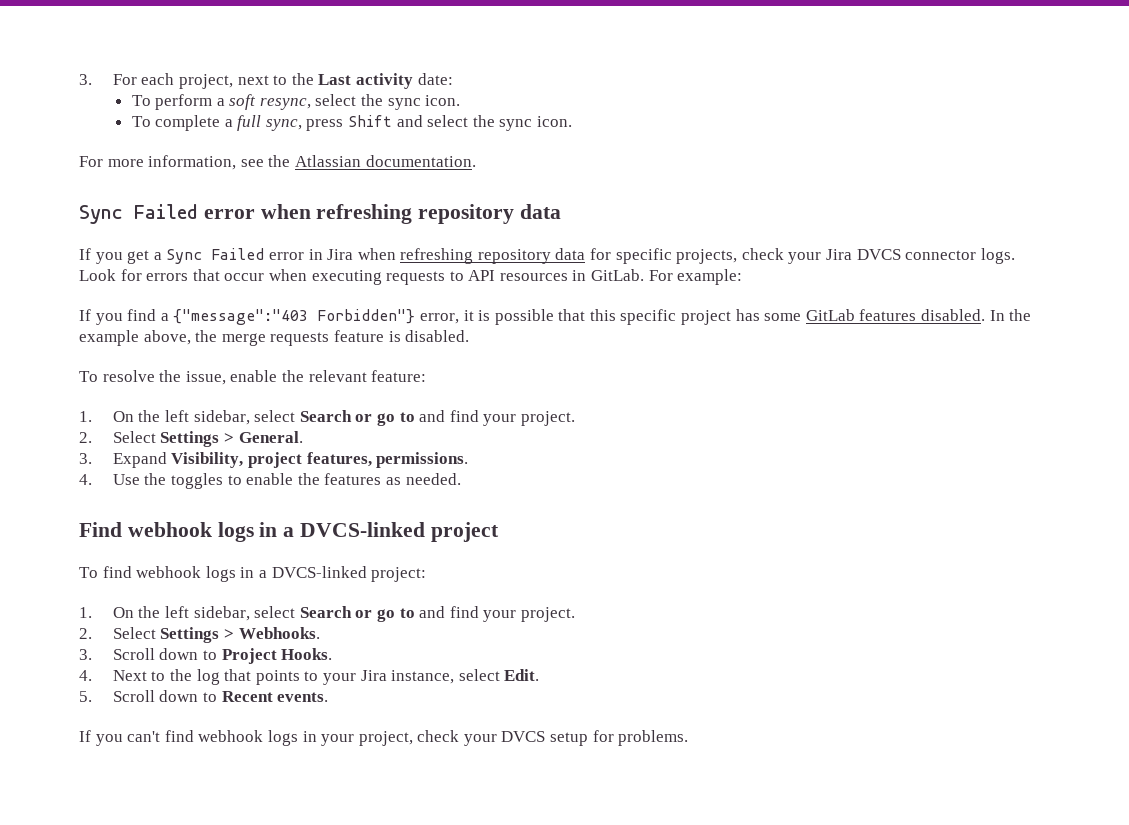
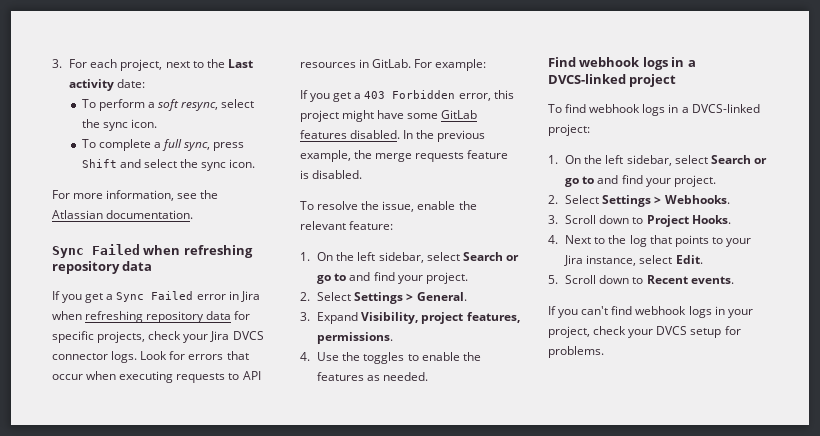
- Sync Failed error when refreshing repository data
+ Sync Failed when refreshing repository data
- If you find a {"message":"403 Forbidden"} error, it is possible that this specific project has some GitLab features disabled.
+ If you get a 403 Forbidden error, this project might have some GitLab features disabled.
- In the example above, the merge requests feature is disabled.
+ In the previous example, the merge requests feature is disabled.

